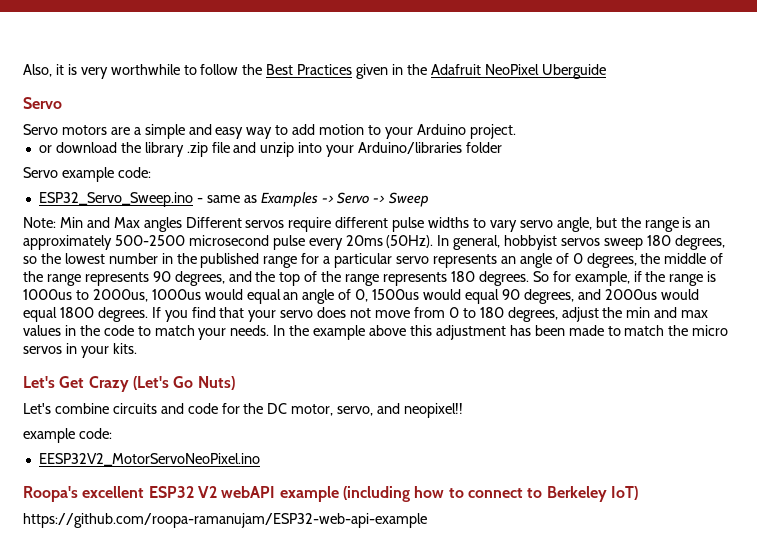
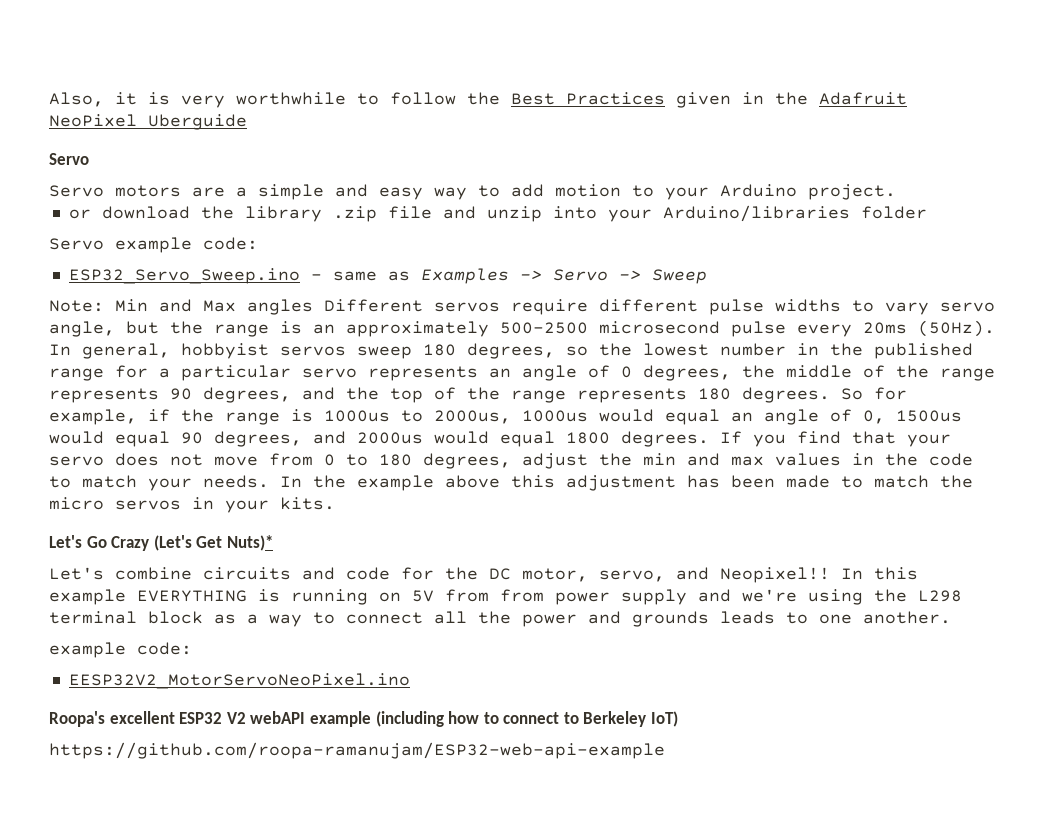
- Let's Get Crazy (Let's Go Nuts)
+ Let's Go Crazy (Let's Get Nuts)*
- Let's combine circuits and code for the DC motor, servo, and neopixel!!
+ Let's combine circuits and code for the DC motor, servo, and Neopixel!! In this example EVERYTHING is running on 5V from from power supply and we're using the L298 terminal block as a way to connect all the power and grounds leads to one another.

